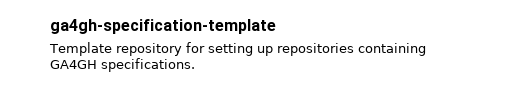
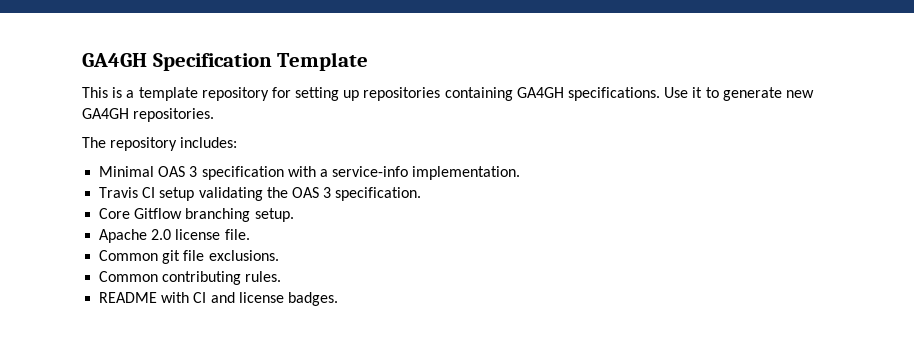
- ga4gh-specification-template
- Template repository for setting up repositories containing GA4GH specifications.
+ GA4GH Specification Template
+ This is a template repository for setting up repositories containing GA4GH specifications.
+ Use it to generate new GA4GH repositories.
+ The repository includes:
+ Minimal OAS 3 specification with a service-info implementation.
+ Travis CI setup validating the OAS 3 specification.
+ Core Gitflow branching setup.
+ Apache 2.0 license file.
+ Common git file exclusions.
+ Common contributing rules.
+ README with CI and license badges.

